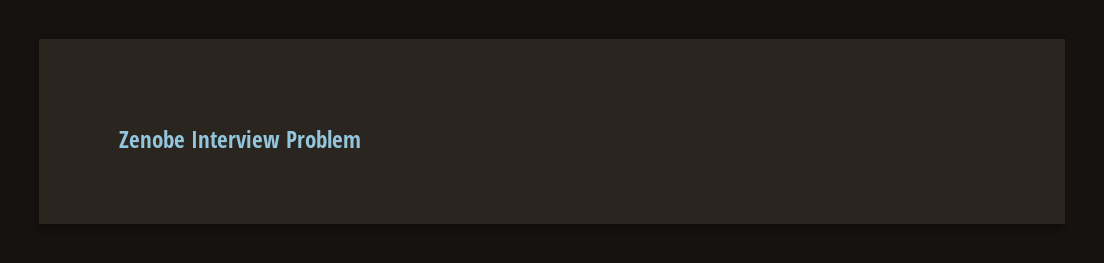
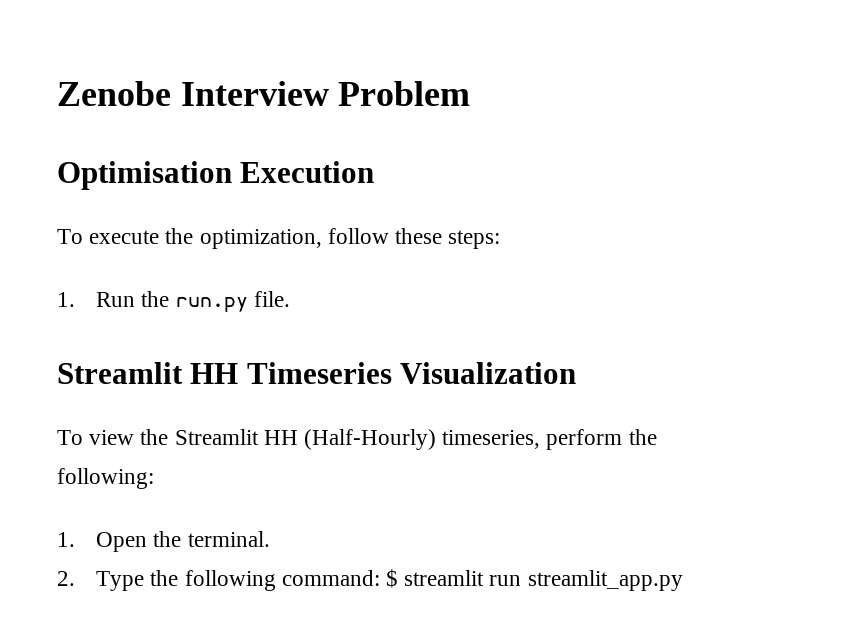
+ Optimisation Execution
+ To execute the optimization, follow these steps:
+ 1. Run the run.py file.
+ Streamlit HH Timeseries Visualization
+ To view the Streamlit HH (Half-Hourly) timeseries, perform the following:
+ 1. Open the terminal.
+ 2. Type the following command: $ streamlit run streamlit_app.py

